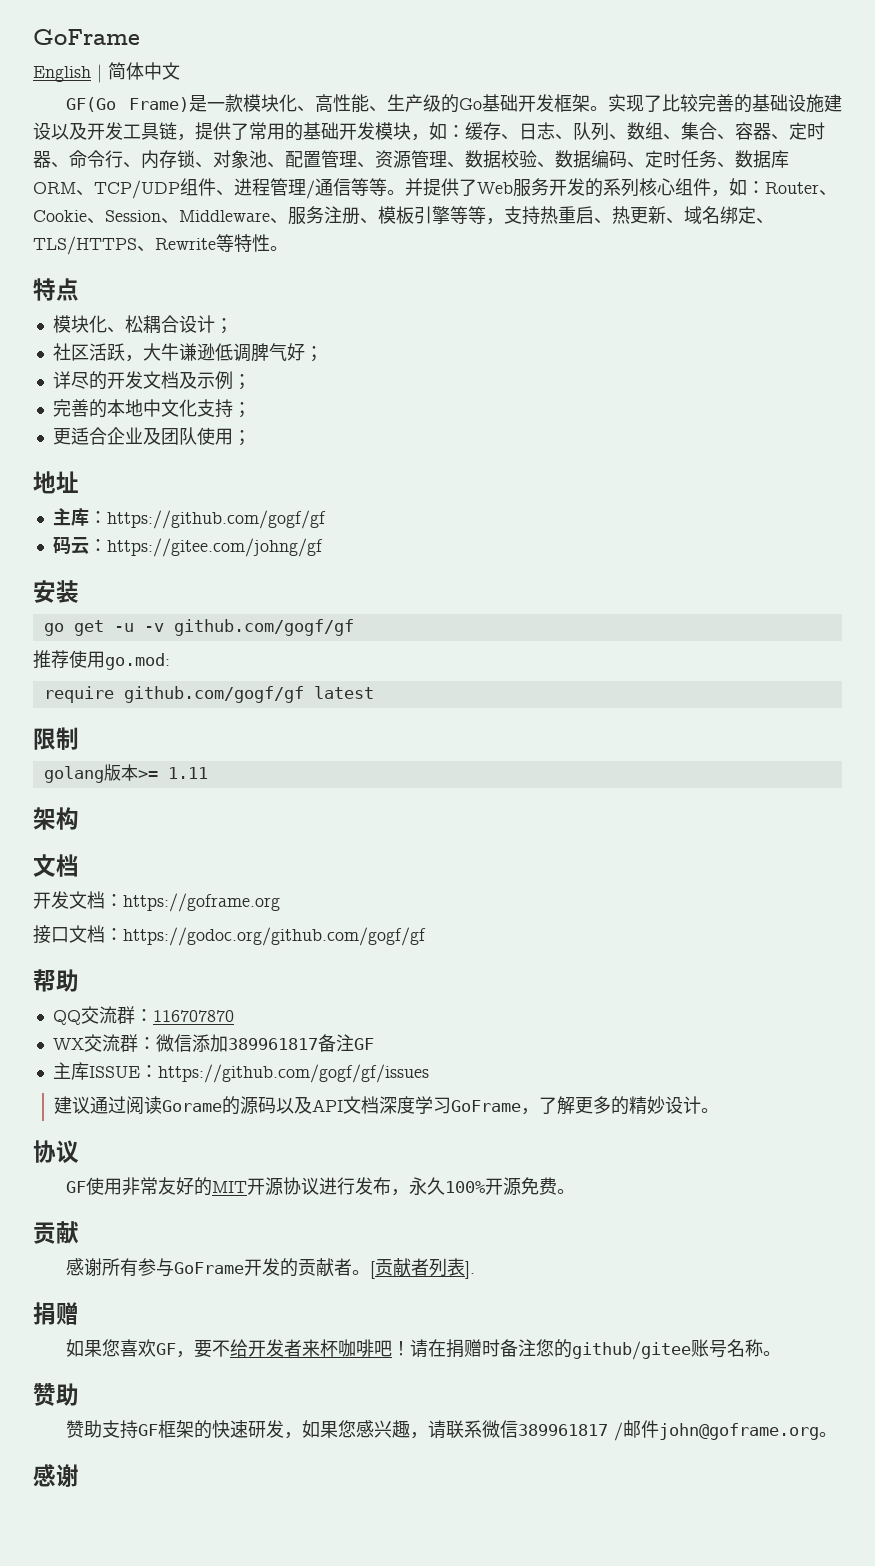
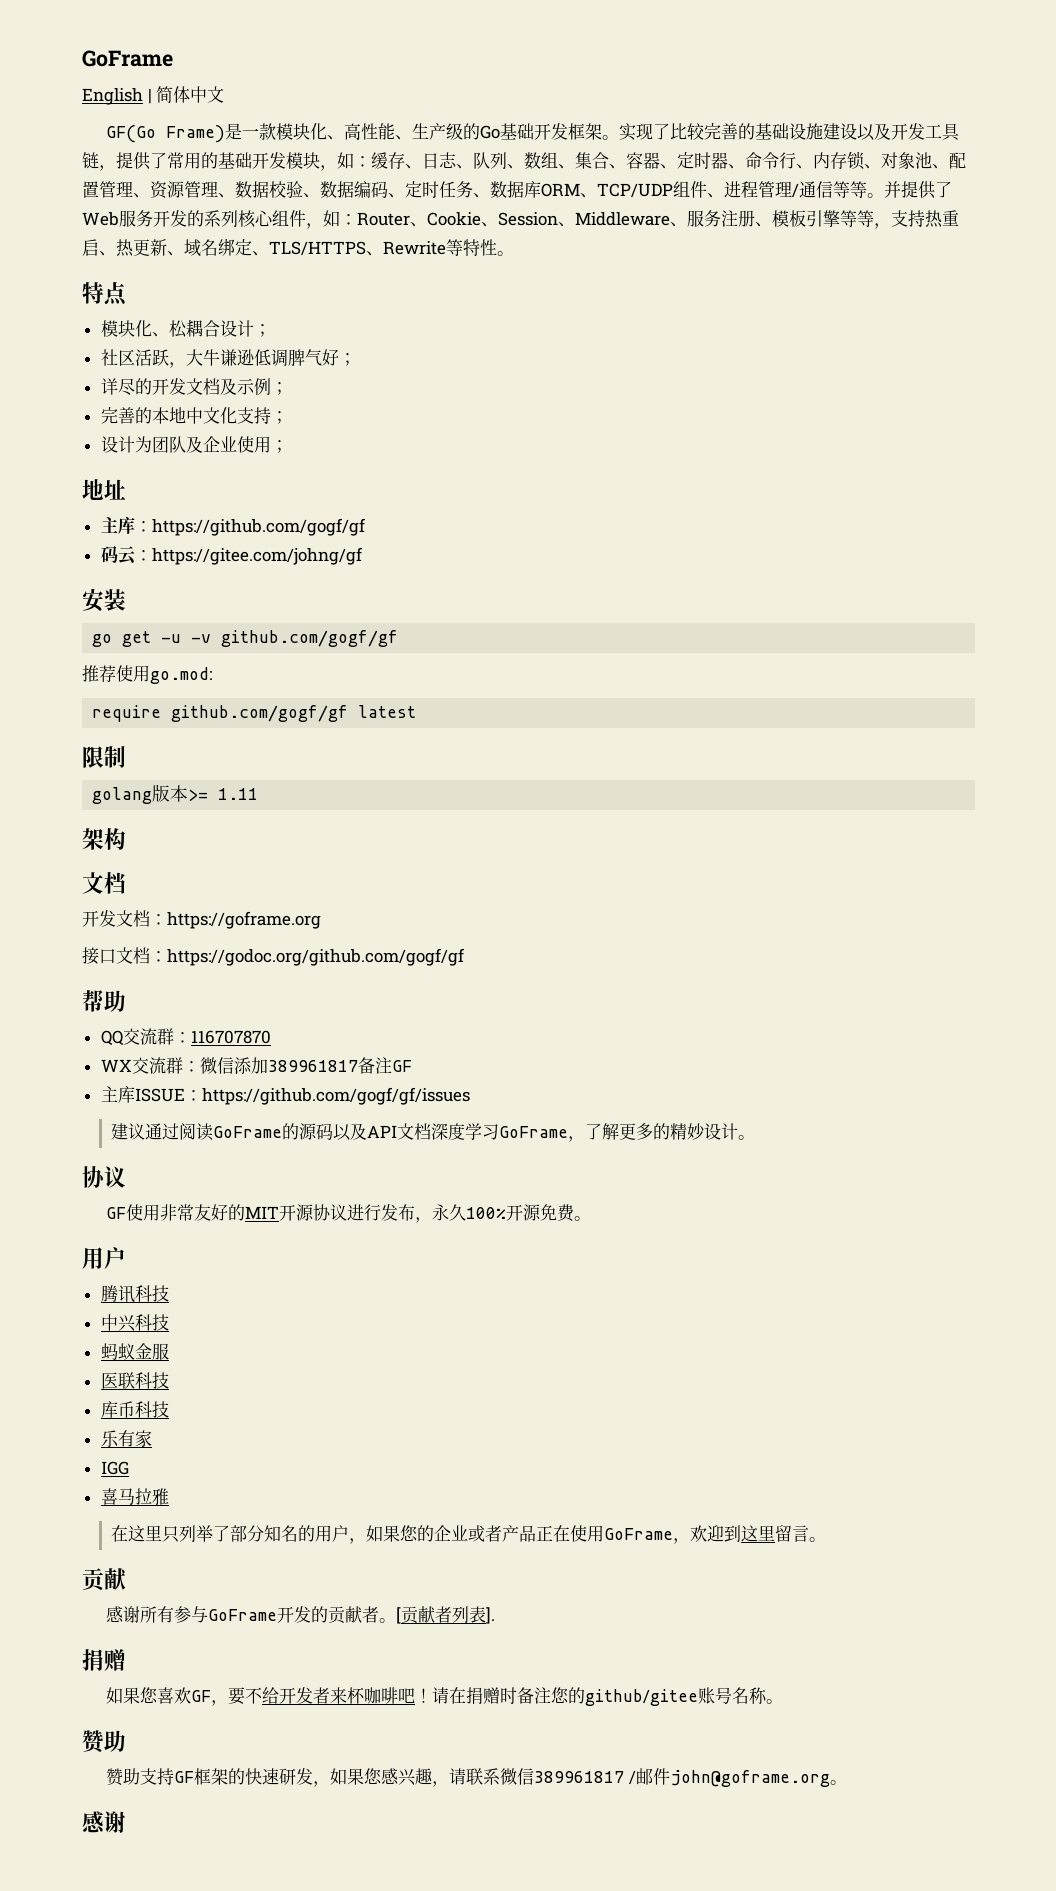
- 更适合企业及团队使用；
+ 设计为团队及企业使用；
- 建议通过阅读Gorame的源码以及API文档深度学习GoFrame，了解更多的精妙设计。
+ 建议通过阅读GoFrame的源码以及API文档深度学习GoFrame，了解更多的精妙设计。
  GF使用非常友好的MIT开源协议进行发布，永久100%开源免费。
+ 用户
+ 腾讯科技
+ 中兴科技
+ 蚂蚁金服
+ 医联科技
+ 库币科技
+ 乐有家
+ IGG
+ 喜马拉雅
+ 在这里只列举了部分知名的用户，如果您的企业或者产品正在使用GoFrame，欢迎到这里留言。

